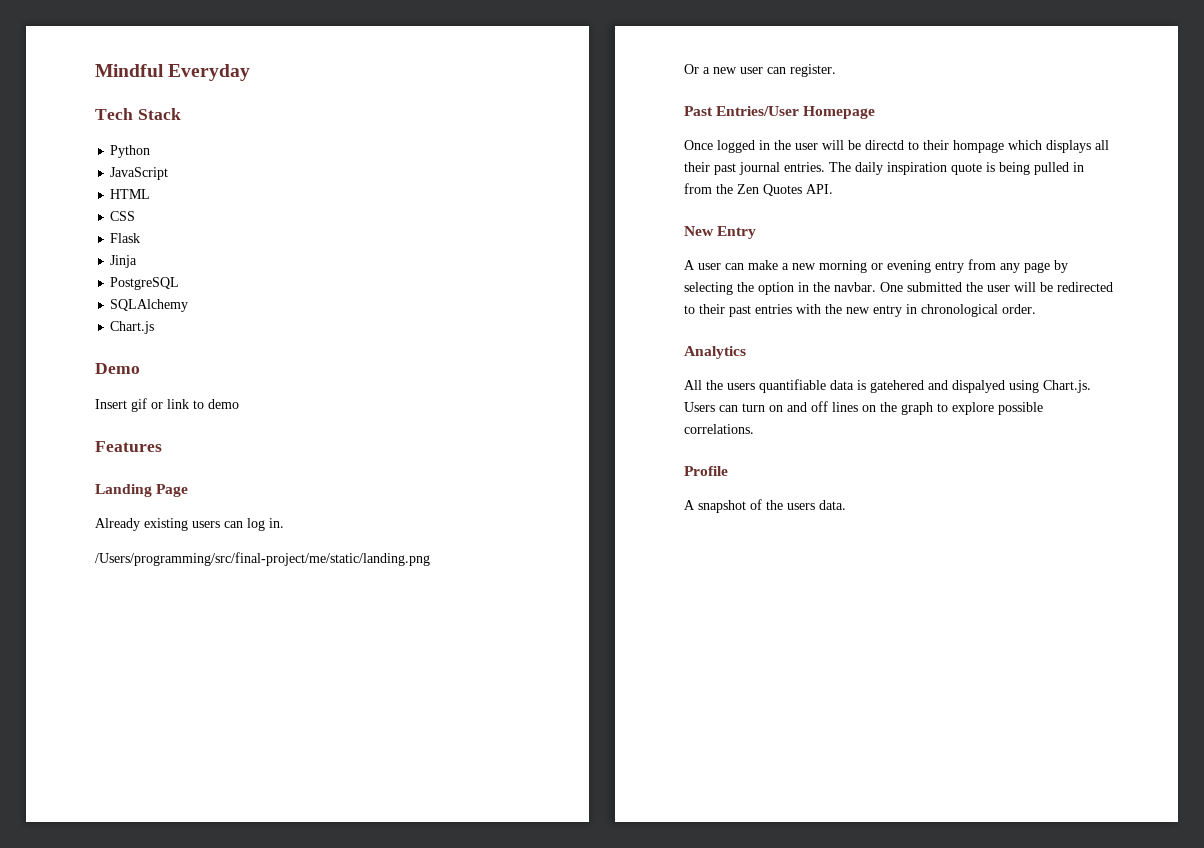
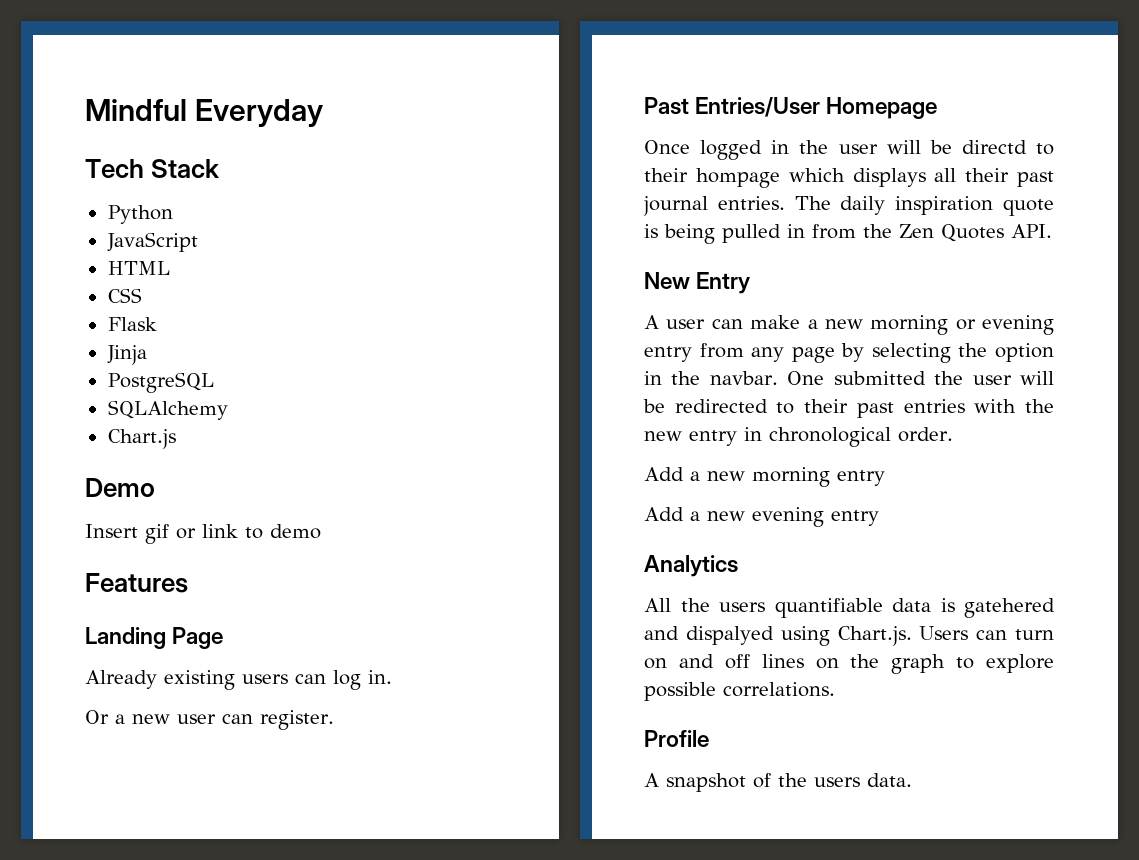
- /Users/programming/src/final-project/me/static/landing.png
+ Add a new morning entry
+ Add a new evening entry

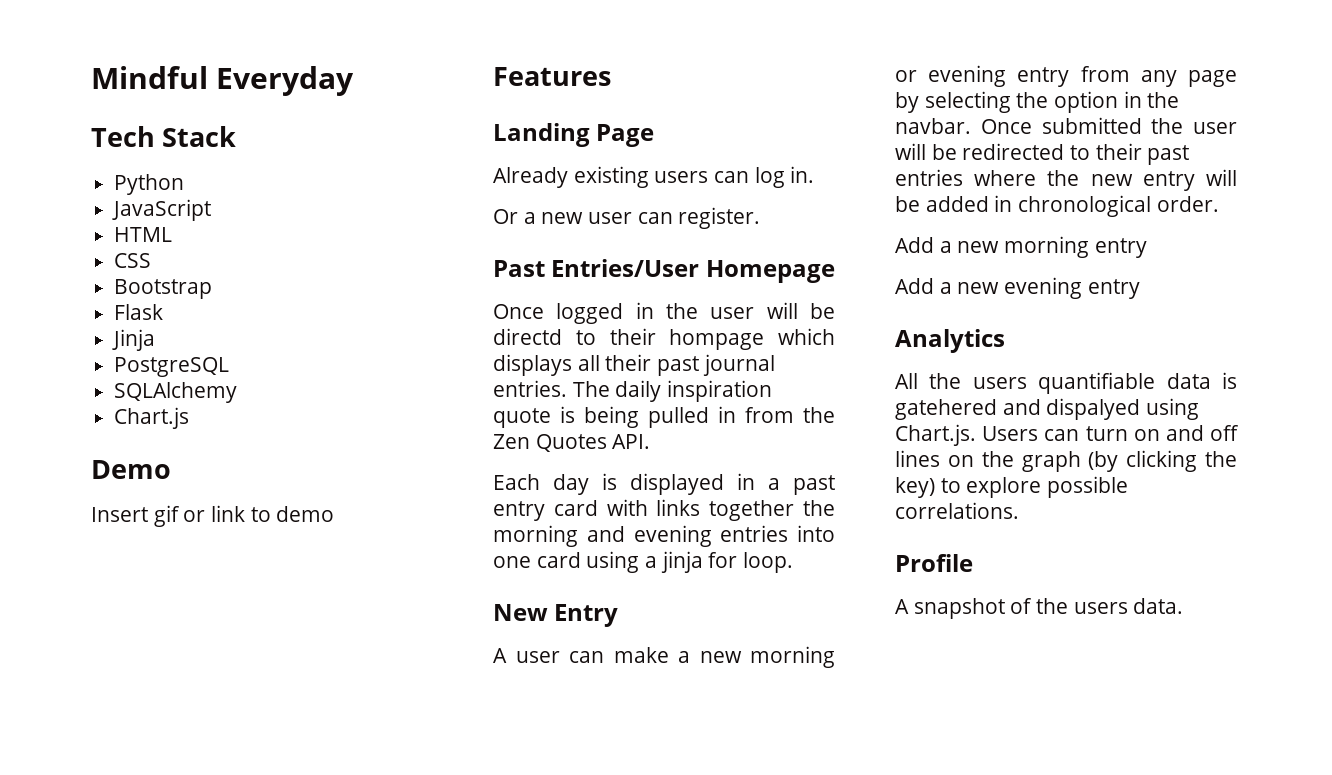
+ Bootstrap
+ Each day is displayed in a past entry card with links together the morning and evening entries into one card using a jinja for loop.
- One submitted the user will be redirected to their past entries with the new entry in chronological order.
+ Once submitted the user will be redirected to their past entries where the new entry will be added in chronological order.
- All the users quantifiable data is gatehered and dispalyed using Chart.js. Users can turn on and off lines on the graph to explore possible correlations.
+ All the users quantifiable data is gatehered and dispalyed using Chart.js. Users can turn on and off lines on the graph (by clicking the key) to explore possible correlations.

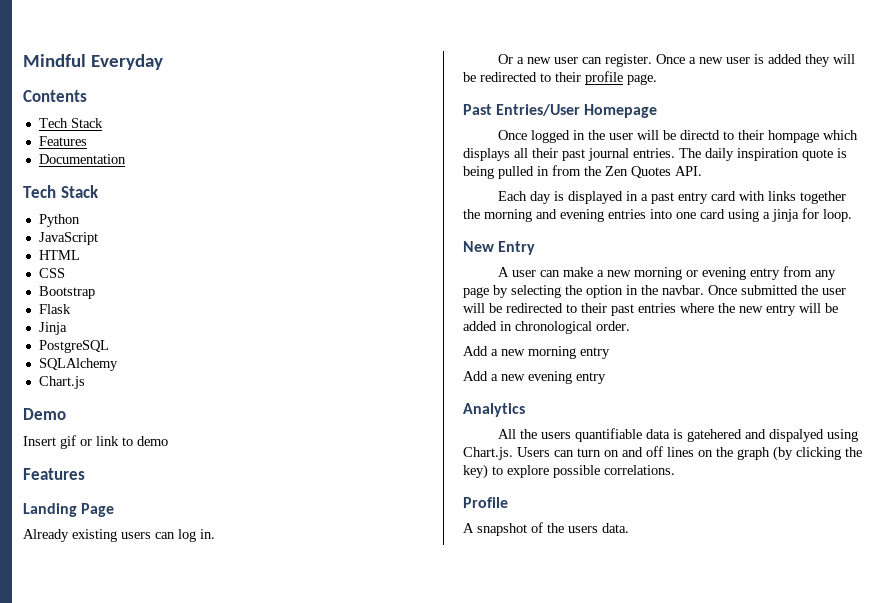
+ Contents
+ Tech Stack
+ Features
+ Documentation
+ Once a new user is added they will be redirected to their profile page.

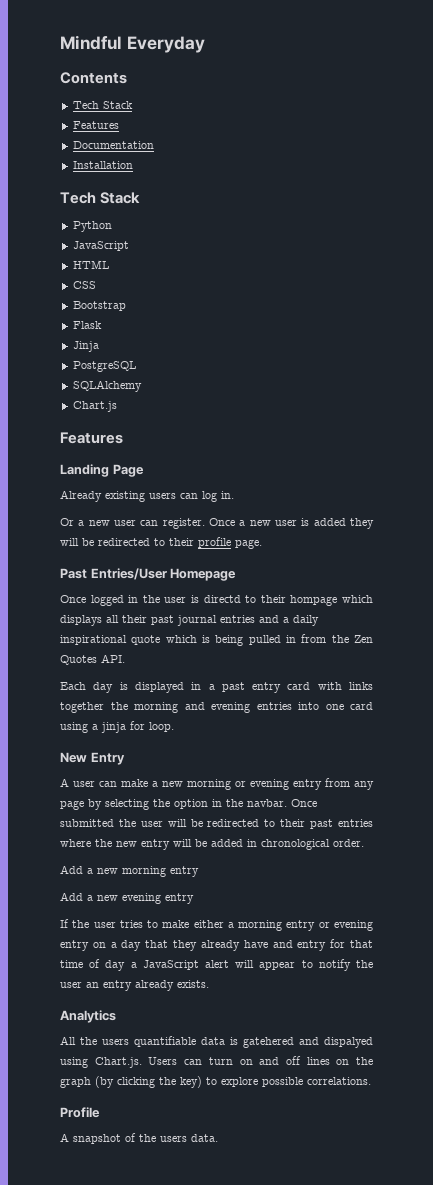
+ Installation
- Demo
- Insert gif or link to demo
- Once logged in the user will be directd to their hompage which displays all their past journal entries. The daily inspiration quote is being pulled in from the Zen Quotes API.
+ Once logged in the user is directd to their hompage which displays all their past journal entries and a daily inspirational quote which is being pulled in from the Zen Quotes API.
+ If the user tries to make either a morning entry or evening entry on a day that they already have and entry for that time of day a JavaScript alert will appear to notify the user an entry already exists.

